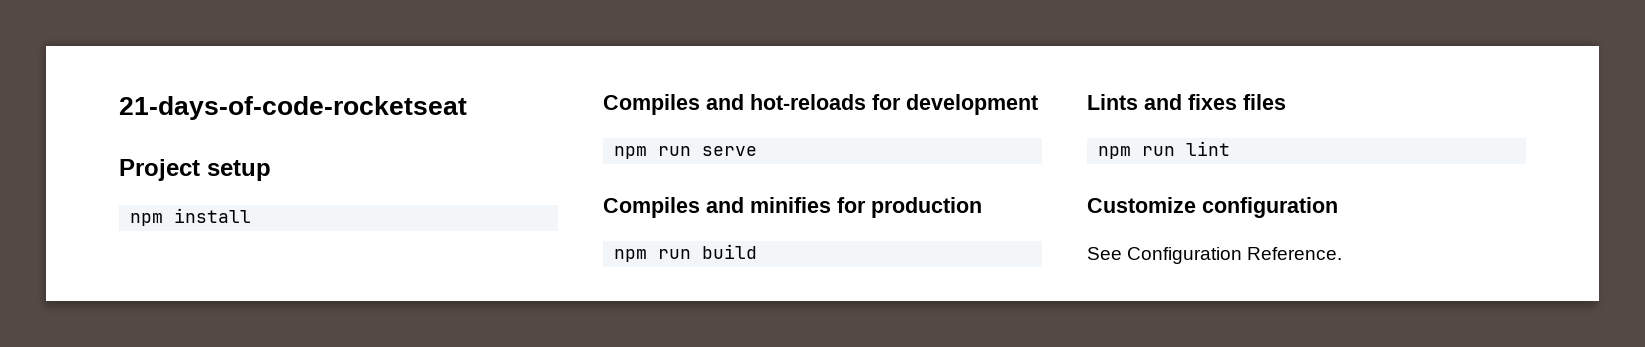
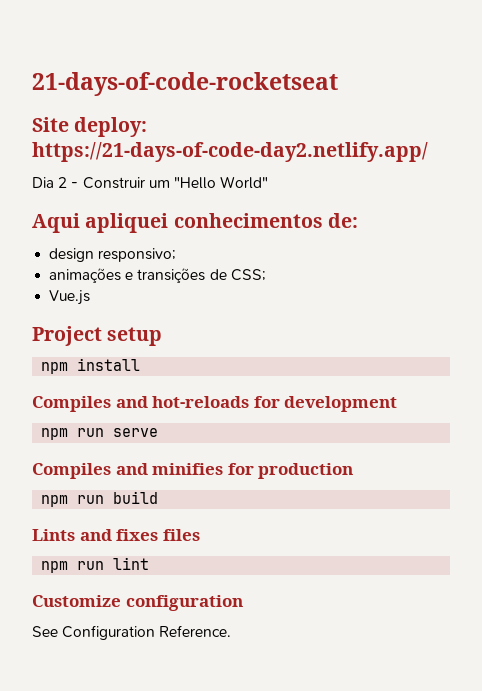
+ Site deploy: https://21-days-of-code-day2.netlify.app/
+ Dia 2 - Construir um "Hello World"
+ Aqui apliquei conhecimentos de:
+ design responsivo;
+ animações e transições de CSS;
+ Vue.js

